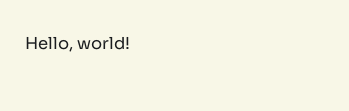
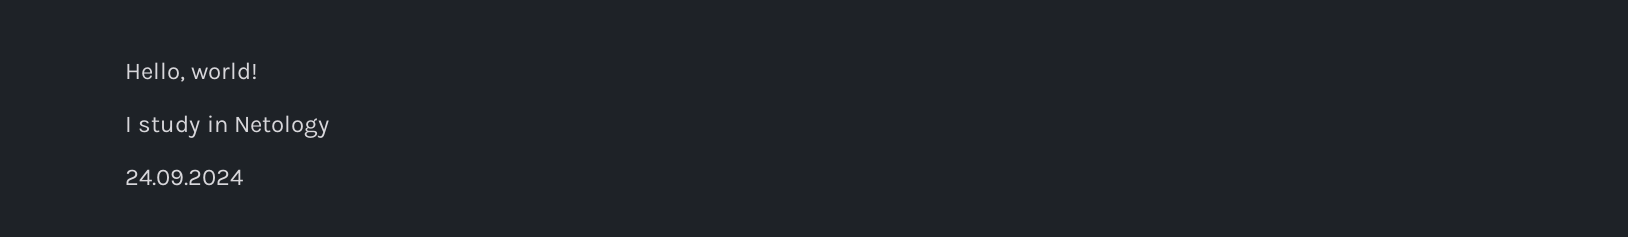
+ I study in Netology
+ 24.09.2024

